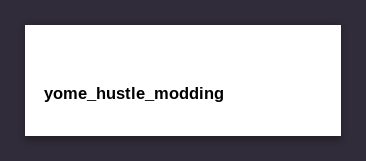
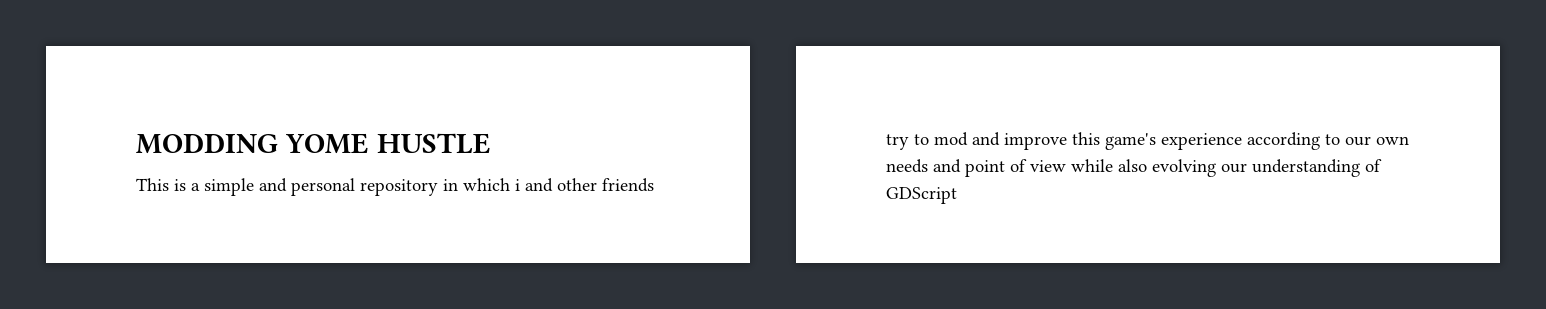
- yome_hustle_modding
+ MODDING YOME HUSTLE
+ This is a simple and personal repository in which i and other friends try to mod and improve this game's experience according to our own needs and point of view while also evolving our understanding of GDScript

